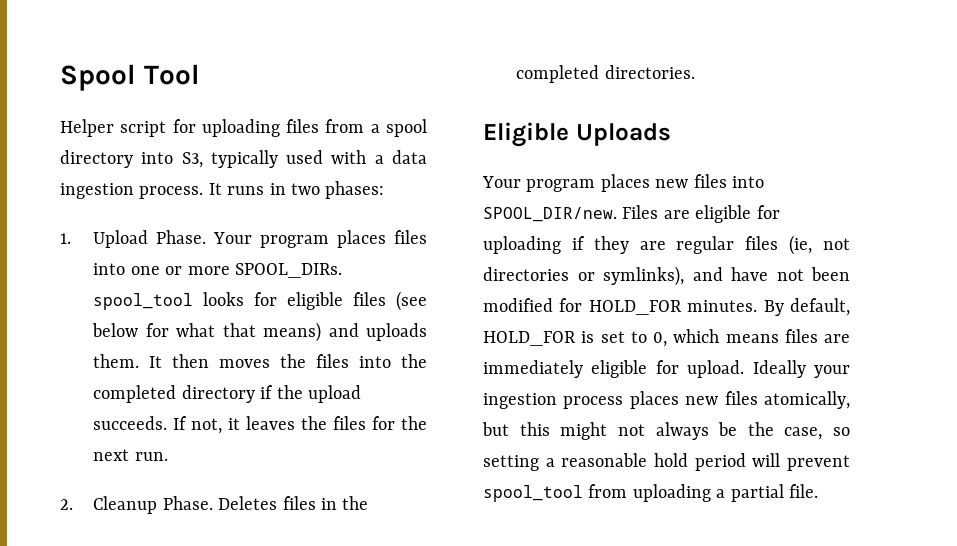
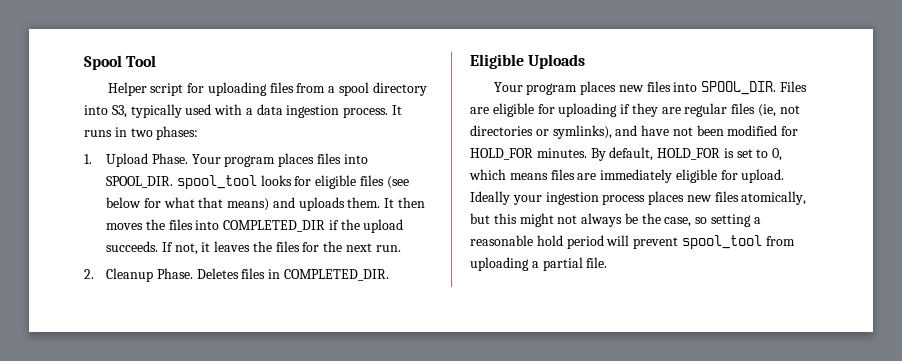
- Your program places files into one or more SPOOL_DIRs. spool_tool looks for eligible files (see below for what that means) and uploads them.
+ Your program places files into SPOOL_DIR. spool_tool looks for eligible files (see below for what that means) and uploads them.
- It then moves the files into the completed directory if the upload succeeds.
+ It then moves the files into COMPLETED_DIR if the upload succeeds.
- Deletes files in the completed directories.
+ Deletes files in COMPLETED_DIR.
- Your program places new files into SPOOL_DIR/new.
+ Your program places new files into SPOOL_DIR.

